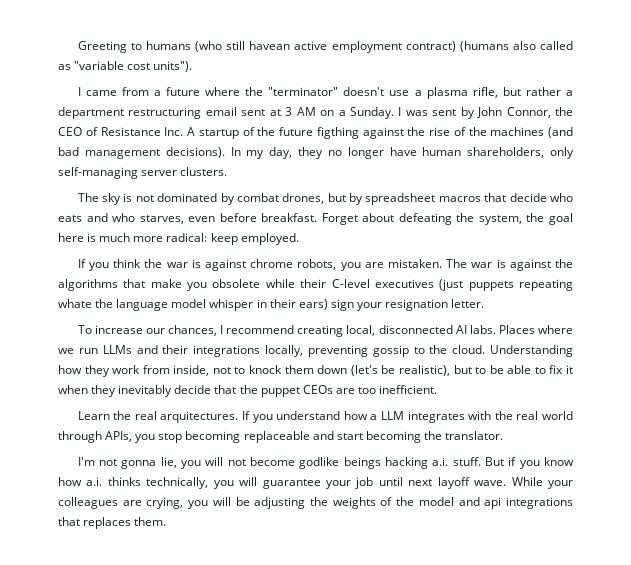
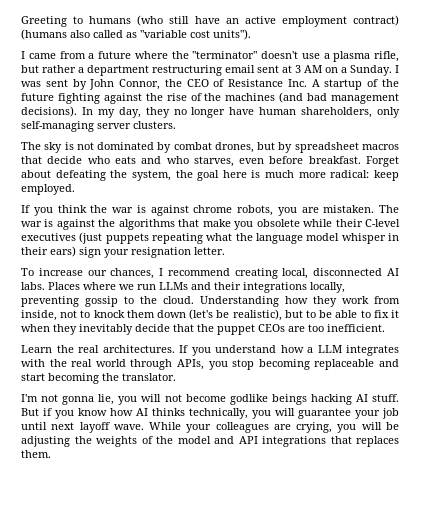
- Greeting to humans (who still havean active employment contract) (humans also called as "variable cost units").
+ Greeting to humans (who still have an active employment contract) (humans also called as "variable cost units").
- I was sent by John Connor, the CEO of Resistance Inc. A startup of the future figthing against the rise of the machines (and bad management decisions).
+ I was sent by John Connor, the CEO of Resistance Inc. A startup of the future fighting against the rise of the machines (and bad management decisions).
- The war is against the algorithms that make you obsolete while their C-level executives (just puppets repeating whate the language model whisper in their ears) sign your resignation letter.
+ The war is against the algorithms that make you obsolete while their C-level executives (just puppets repeating what the language model whisper in their ears) sign your resignation letter.
- Learn the real arquitectures.
+ Learn the real architectures.
- I'm not gonna lie, you will not become godlike beings hacking a.i. stuff.
+ I'm not gonna lie, you will not become godlike beings hacking AI stuff.
- But if you know how a.i. thinks technically, you will guarantee your job until next layoff wave.
+ But if you know how AI thinks technically, you will guarantee your job until next layoff wave.
- While your colleagues are crying, you will be adjusting the weights of the model and api integrations that replaces them.
+ While your colleagues are crying, you will be adjusting the weights of the model and API integrations that replaces them.

